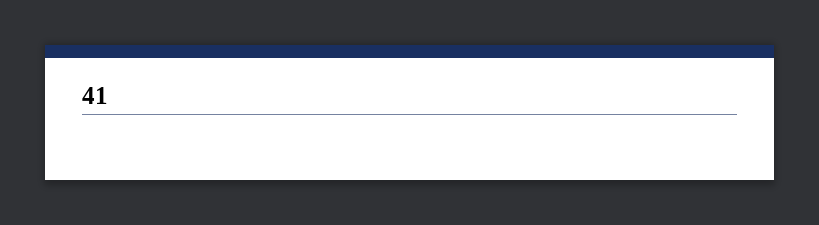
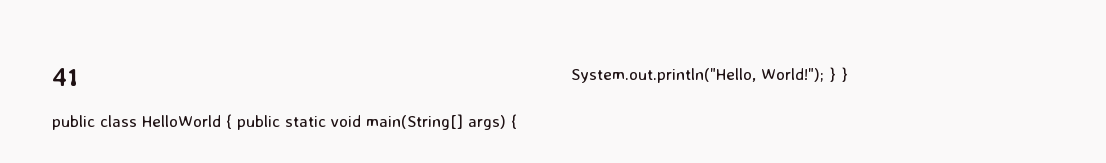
+ public class HelloWorld { public static void main(String[] args) { System.out.println("Hello, World!"); } }

